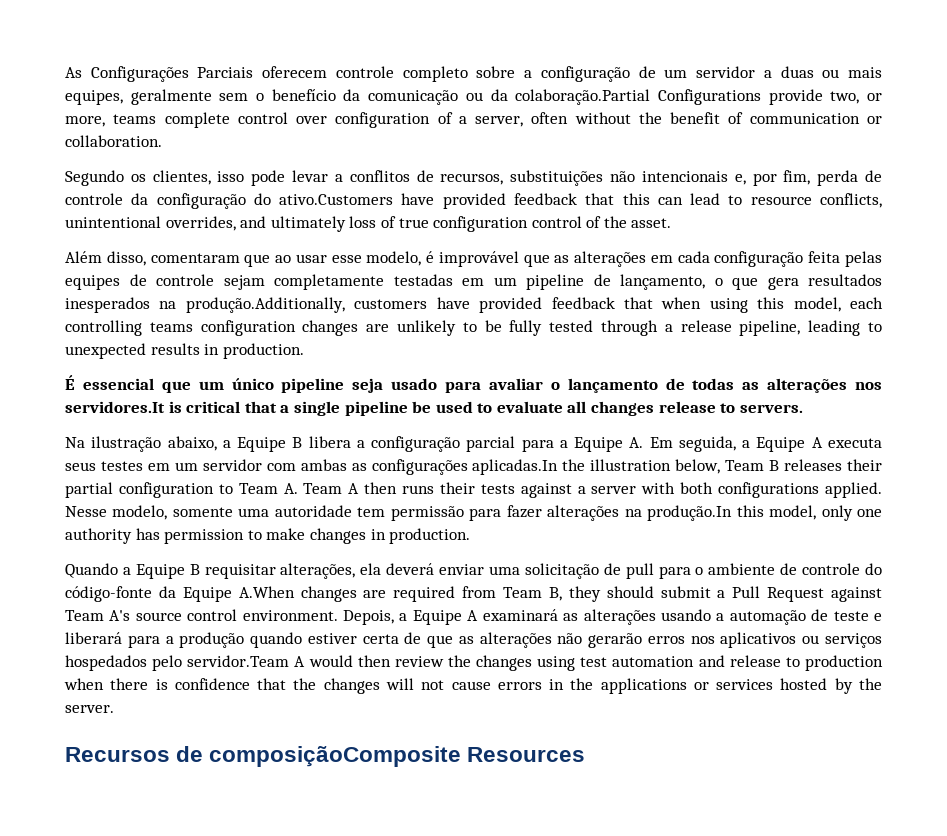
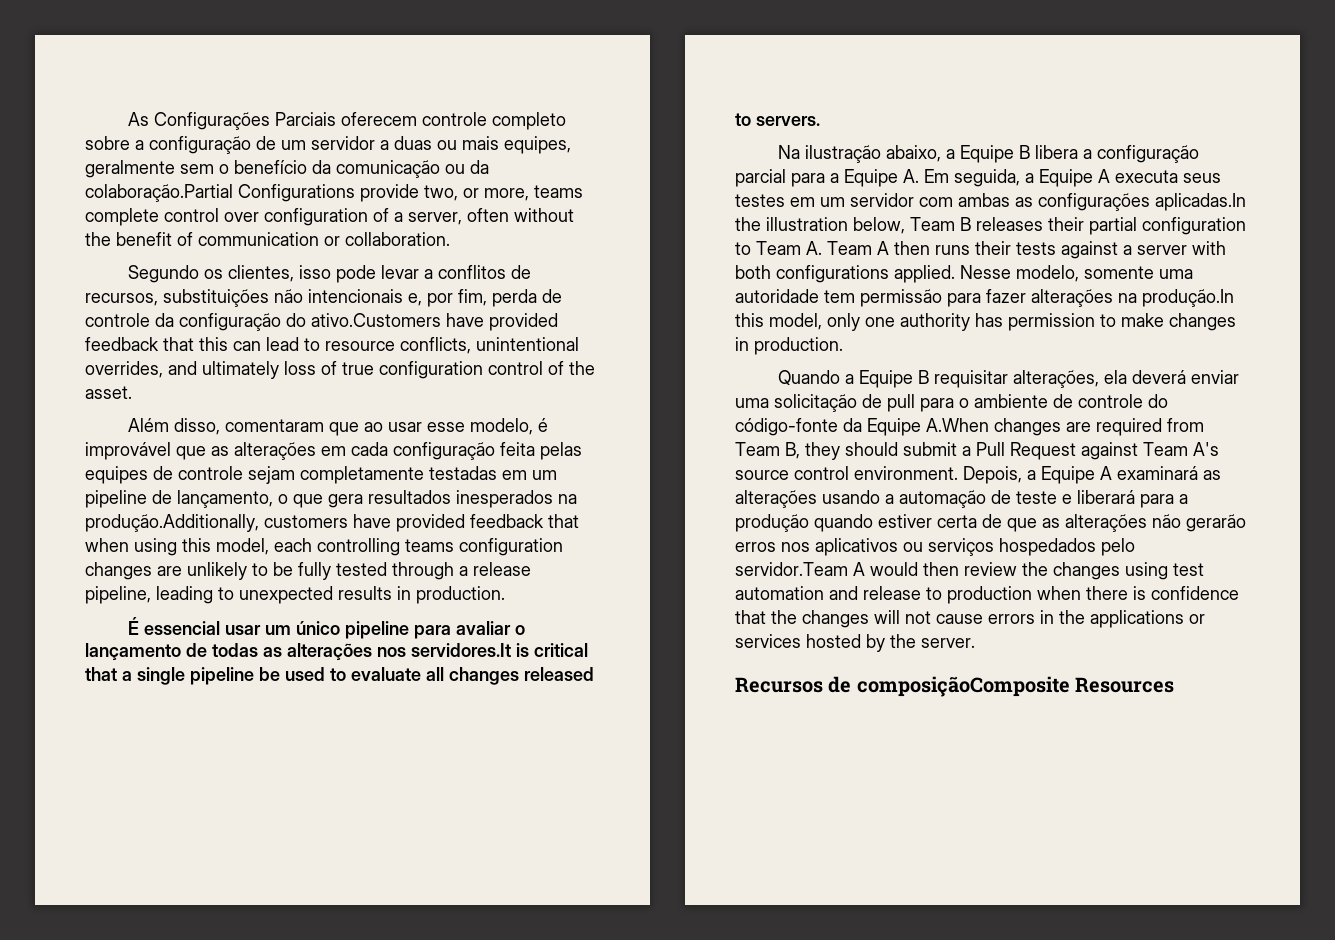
- É essencial que um único pipeline seja usado para avaliar o lançamento de todas as alterações nos servidores.It is critical that a single pipeline be used to evaluate all changes release to servers.
+ É essencial usar um único pipeline para avaliar o lançamento de todas as alterações nos servidores.It is critical that a single pipeline be used to evaluate all changes released to servers.

